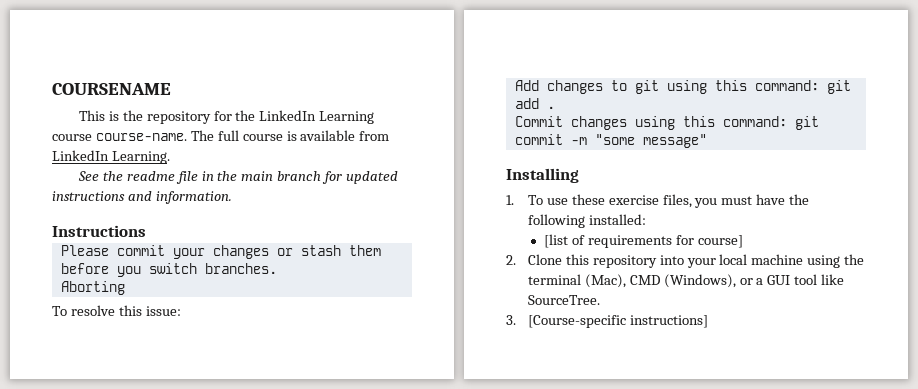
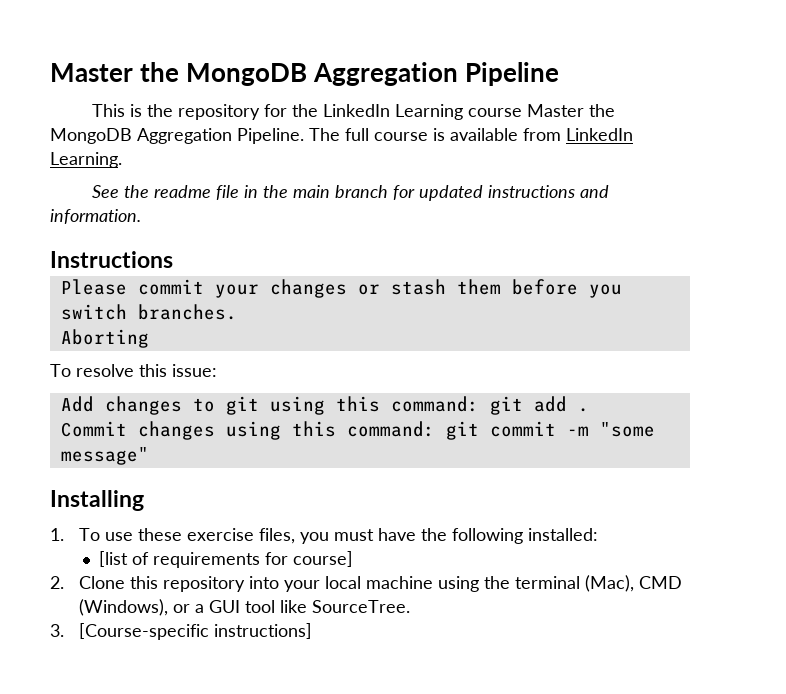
- COURSENAME
+ Master the MongoDB Aggregation Pipeline
- This is the repository for the LinkedIn Learning course course-name.
+ This is the repository for the LinkedIn Learning course Master the MongoDB Aggregation Pipeline.

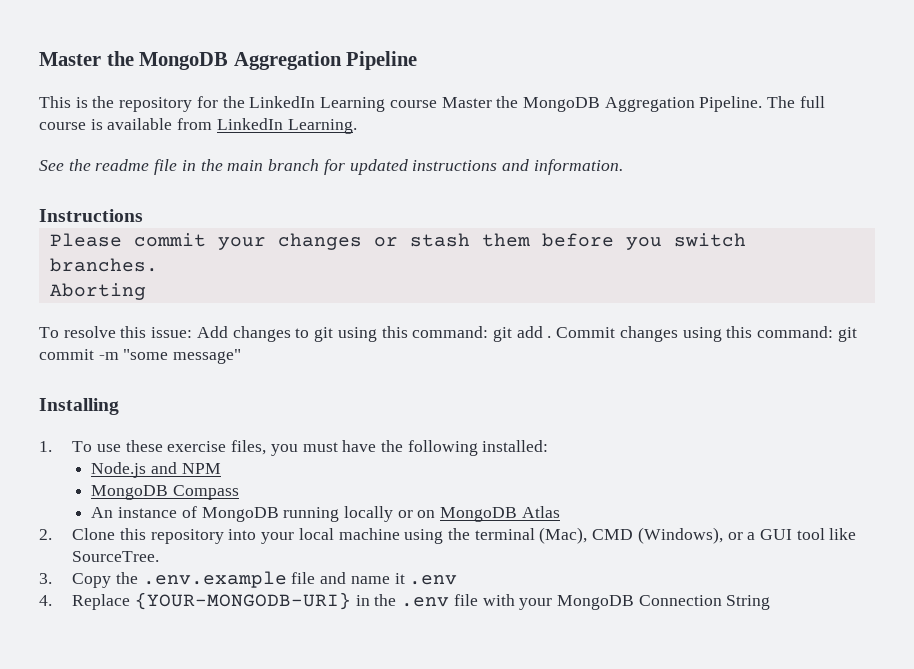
- To resolve this issue:
- Add changes to git using this command: git add .
- Commit changes using this command: git commit -m "some message"
+ To resolve this issue: Add changes to git using this command: git add . Commit changes using this command: git commit -m "some message"
- [list of requirements for course]
+ Node.js and NPM
+ MongoDB Compass
+ An instance of MongoDB running locally or on MongoDB Atlas
- 3. [Course-specific instructions]
+ 3. Copy the .env.example file and name it .env
+ 4. Replace {YOUR-MONGODB-URI} in the .env file with your MongoDB Connection String

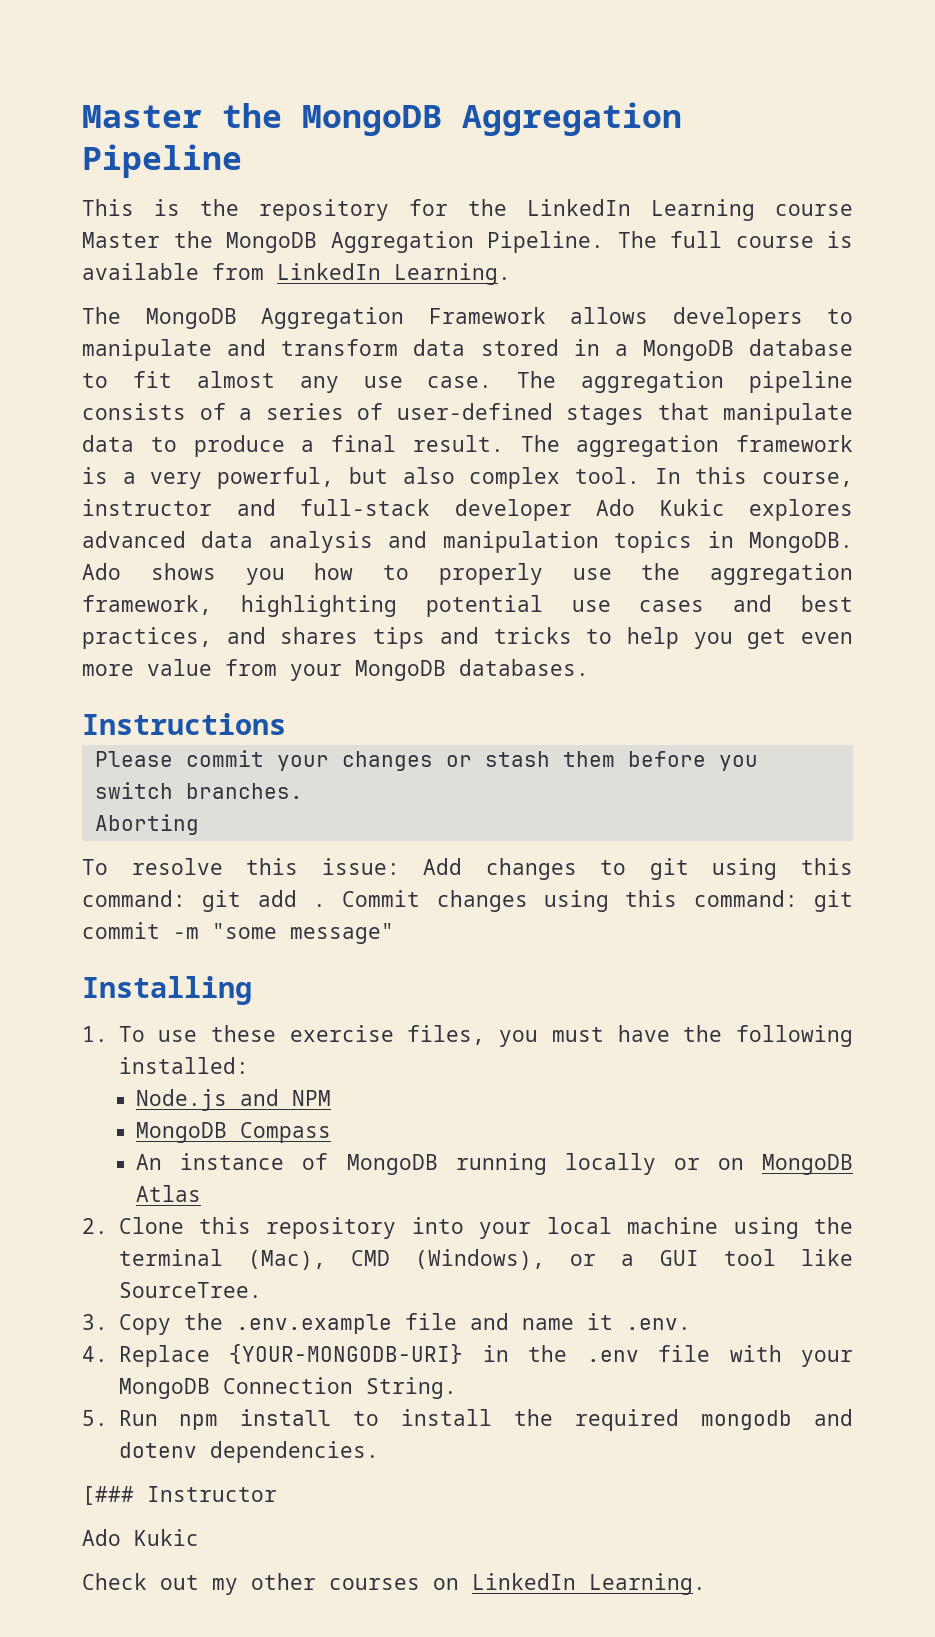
- See the readme file in the main branch for updated instructions and information.
+ The MongoDB Aggregation Framework allows developers to manipulate and transform data stored in a MongoDB database to fit almost any use case. The aggregation pipeline consists of a series of user-defined stages that manipulate data to produce a final result. The aggregation framework is a very powerful, but also complex tool. In this course, instructor and full-stack developer Ado Kukic explores advanced data analysis and manipulation topics in MongoDB. Ado shows you how to properly use the aggregation framework, highlighting potential use cases and best practices, and shares tips and tricks to help you get even more value from your MongoDB databases.
- 3. Copy the .env.example file and name it .env
+ 3. Copy the .env.example file and name it .env.
- 4. Replace {YOUR-MONGODB-URI} in the .env file with your MongoDB Connection String
+ 4. Replace {YOUR-MONGODB-URI} in the .env file with your MongoDB Connection String.
+ 5. Run npm install to install the required mongodb and dotenv dependencies.
+ [### Instructor
+ Ado Kukic
+ Check out my other courses on LinkedIn Learning.

